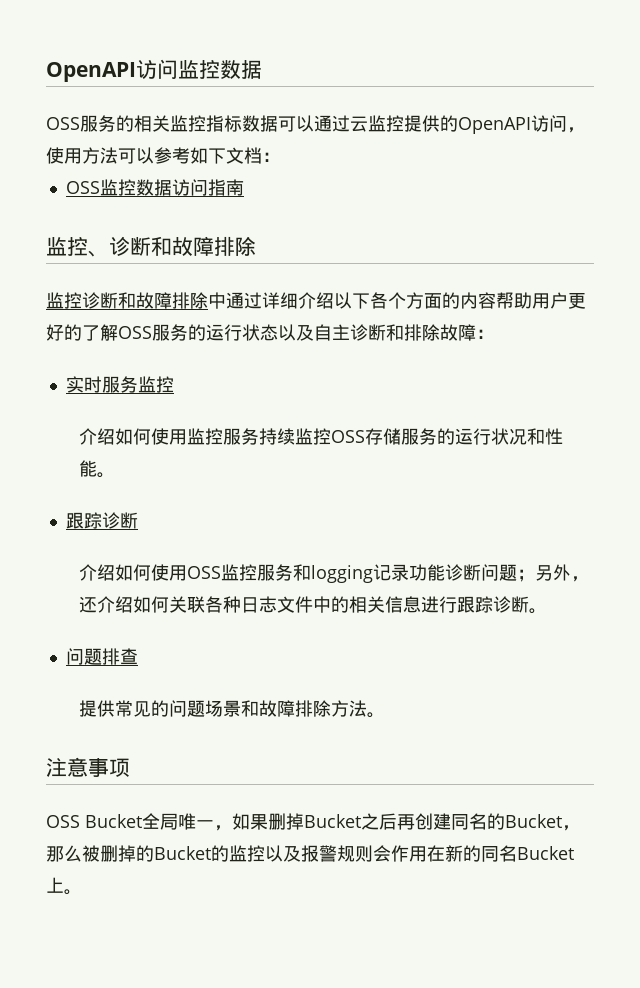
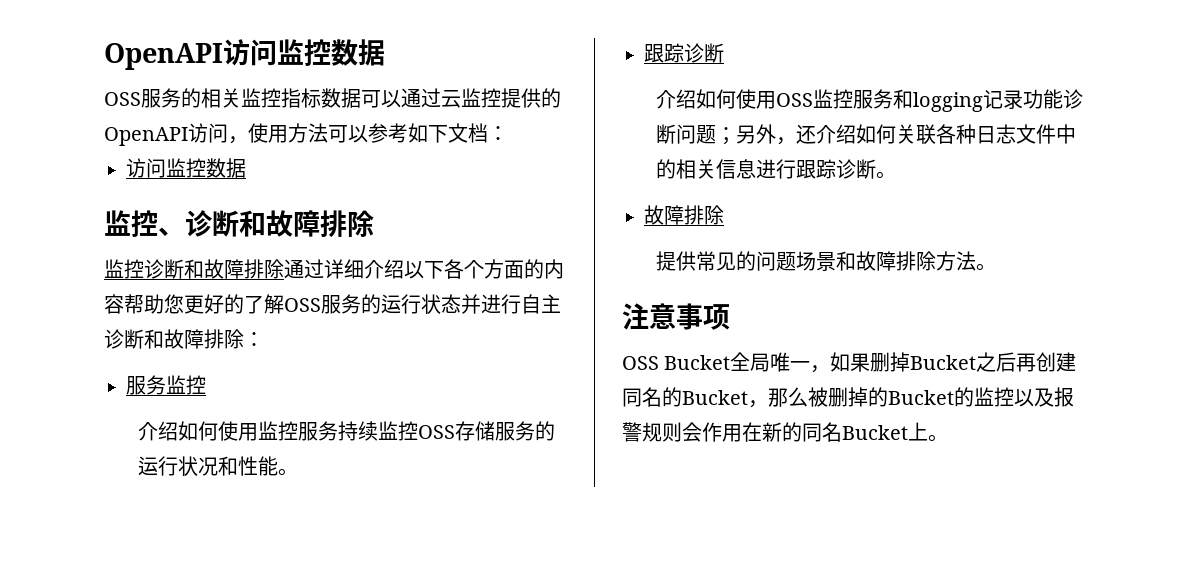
  OSS服务的相关监控指标数据可以通过云监控提供的OpenAPI访问，使用方法可以参考如下文档：
- OSS监控数据访问指南
+ 访问监控数据
- 监控诊断和故障排除中通过详细介绍以下各个方面的内容帮助用户更好的了解OSS服务的运行状态以及自主诊断和排除故障：
- 实时服务监控
+ 监控诊断和故障排除通过详细介绍以下各个方面的内容帮助您更好的了解OSS服务的运行状态并进行自主诊断和故障排除：
+ 服务监控
  介绍如何使用OSS监控服务和logging记录功能诊断问题；另外，还介绍如何关联各种日志文件中的相关信息进行跟踪诊断。
- 问题排查
+ 故障排除

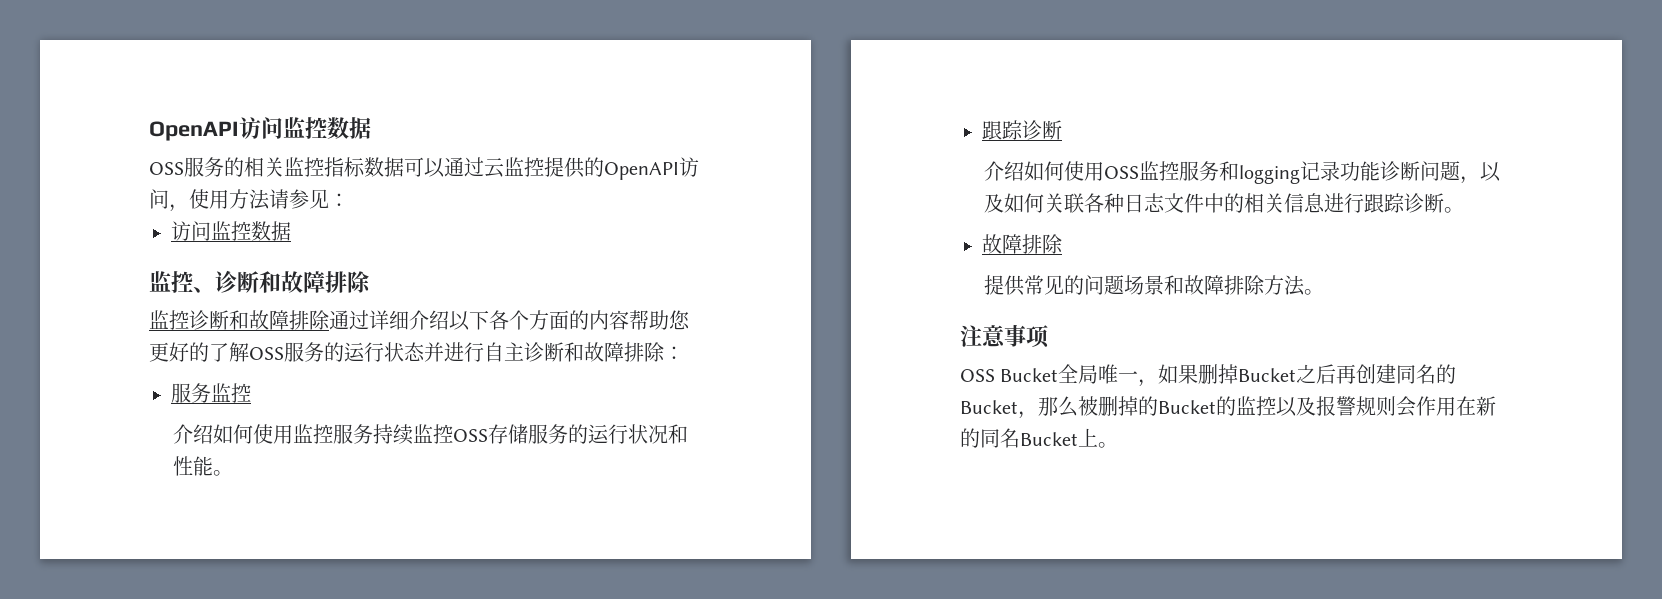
- OSS服务的相关监控指标数据可以通过云监控提供的OpenAPI访问，使用方法可以参考如下文档：
+ OSS服务的相关监控指标数据可以通过云监控提供的OpenAPI访问，使用方法请参见：
- 介绍如何使用OSS监控服务和logging记录功能诊断问题；另外，还介绍如何关联各种日志文件中的相关信息进行跟踪诊断。
+ 介绍如何使用OSS监控服务和logging记录功能诊断问题，以及如何关联各种日志文件中的相关信息进行跟踪诊断。

